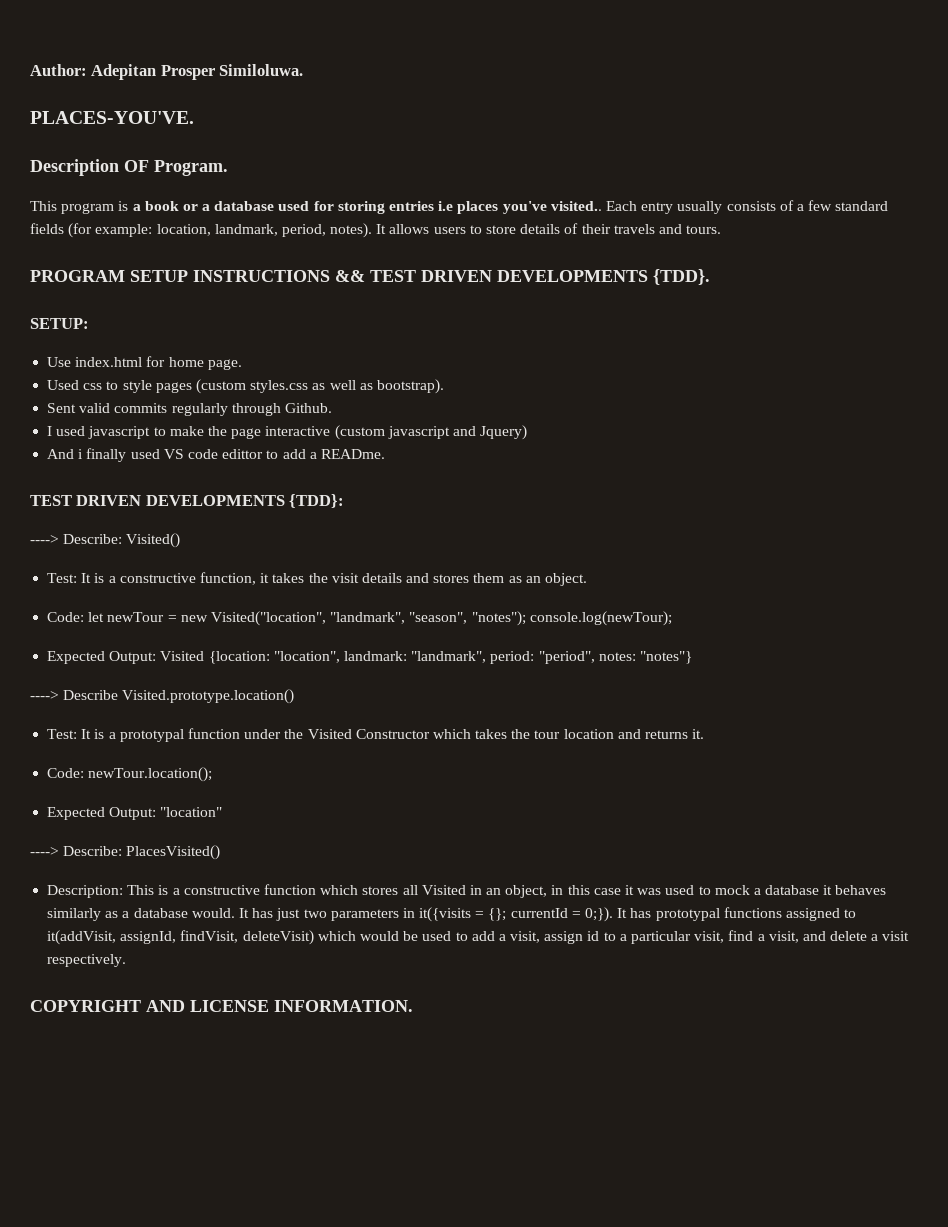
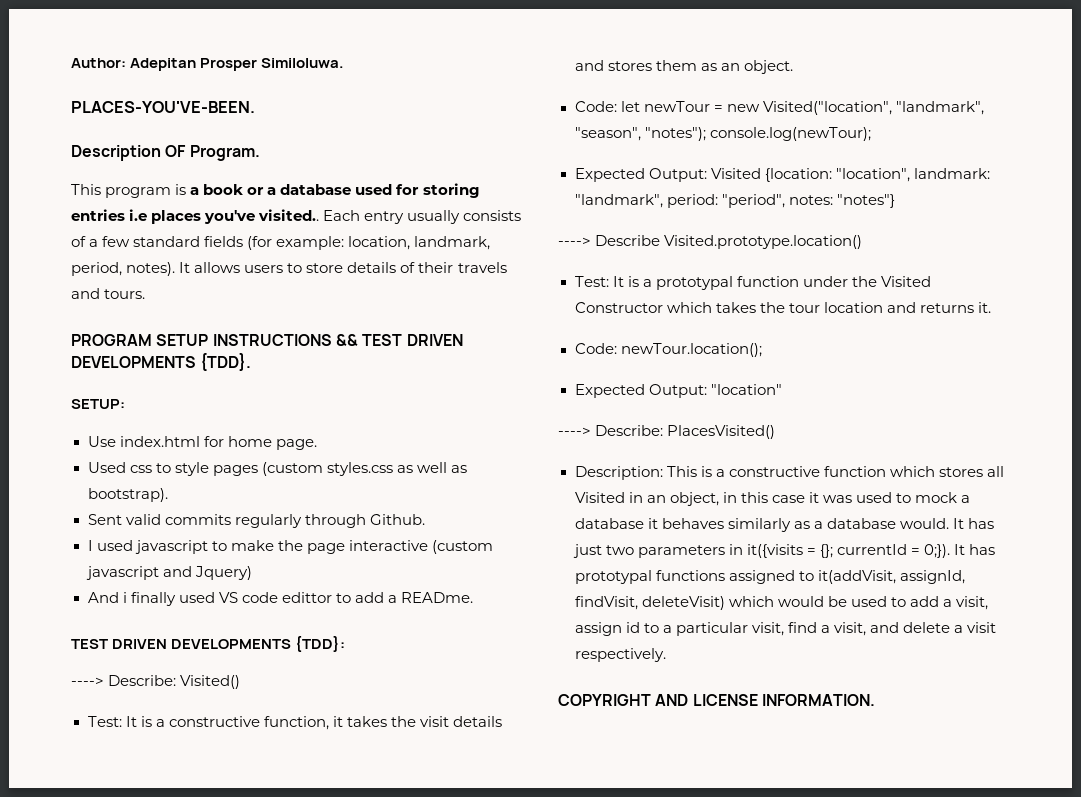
- PLACES-YOU'VE.
+ PLACES-YOU'VE-BEEN.

